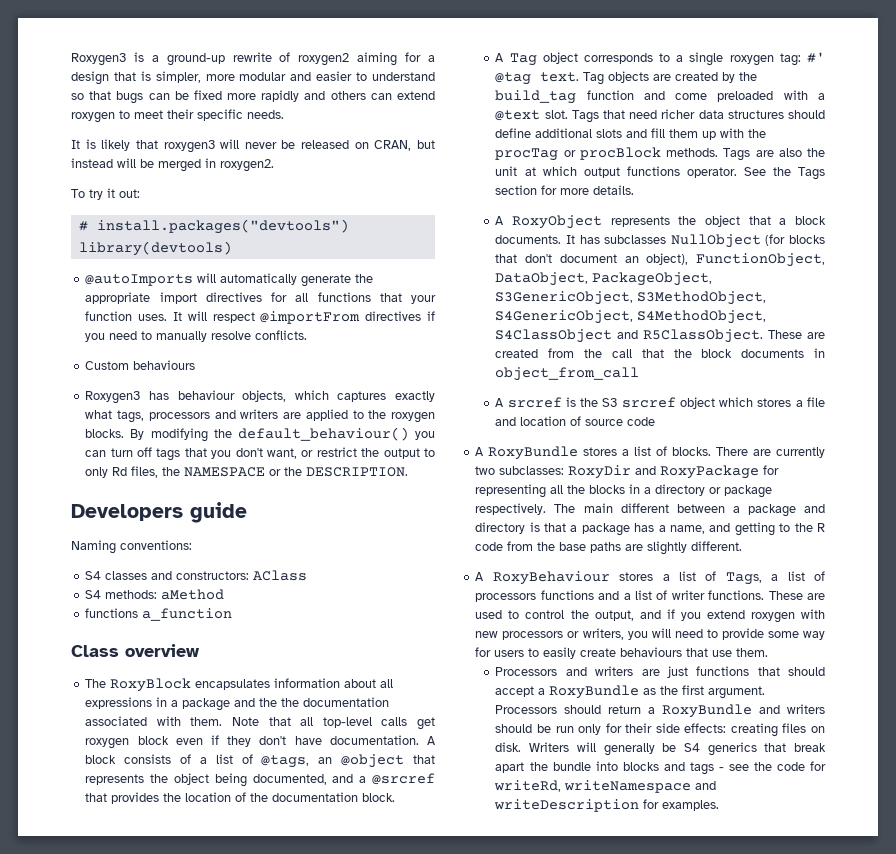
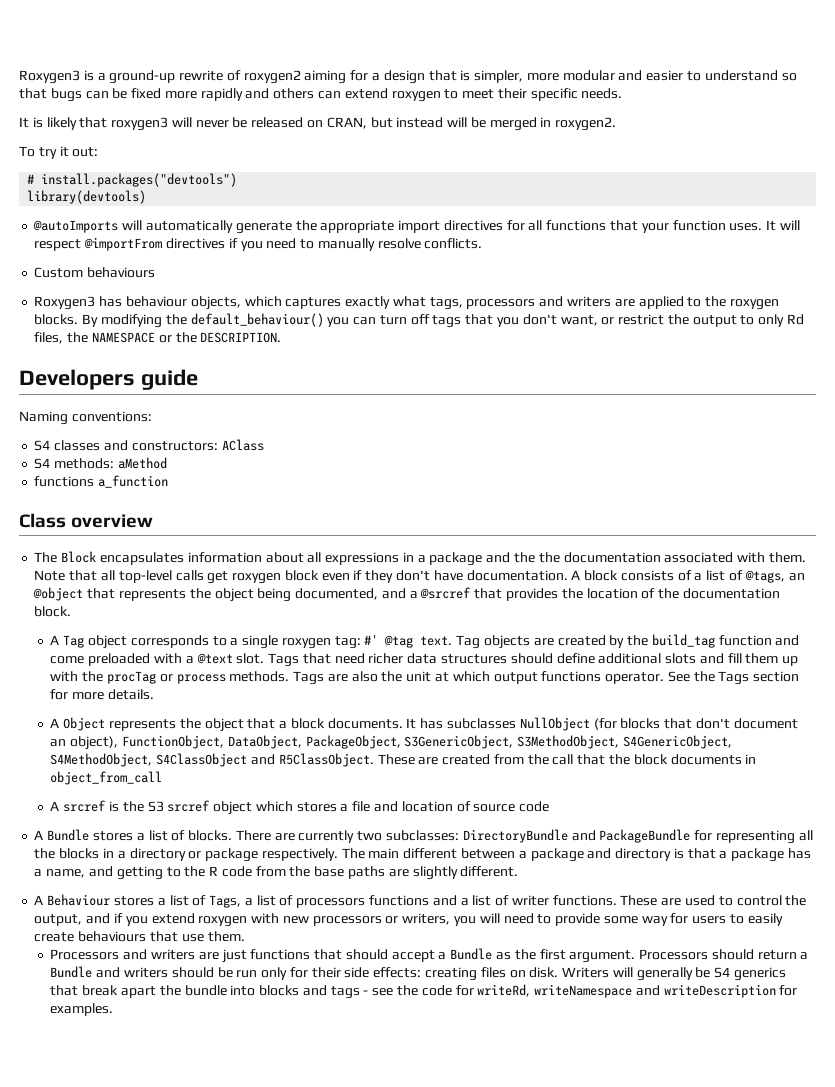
- The RoxyBlock encapsulates information about all expressions in a package and the the documentation associated with them.
+ The Block encapsulates information about all expressions in a package and the the documentation associated with them.
- Tags that need richer data structures should define additional slots and fill them up with the procTag or procBlock methods.
+ Tags that need richer data structures should define additional slots and fill them up with the procTag or process methods.
- A RoxyObject represents the object that a block documents.
+ A Object represents the object that a block documents.
- A RoxyBundle stores a list of blocks.
+ A Bundle stores a list of blocks.
- There are currently two subclasses: RoxyDir and RoxyPackage for representing all the blocks in a directory or package respectively.
+ There are currently two subclasses: DirectoryBundle and PackageBundle for representing all the blocks in a directory or package respectively.
- A RoxyBehaviour stores a list of Tags, a list of processors functions and a list of writer functions.
+ A Behaviour stores a list of Tags, a list of processors functions and a list of writer functions.
- Processors and writers are just functions that should accept a RoxyBundle as the first argument.
+ Processors and writers are just functions that should accept a Bundle as the first argument.
- Processors should return a RoxyBundle and writers should be run only for their side effects: creating files on disk.
+ Processors should return a Bundle and writers should be run only for their side effects: creating files on disk.

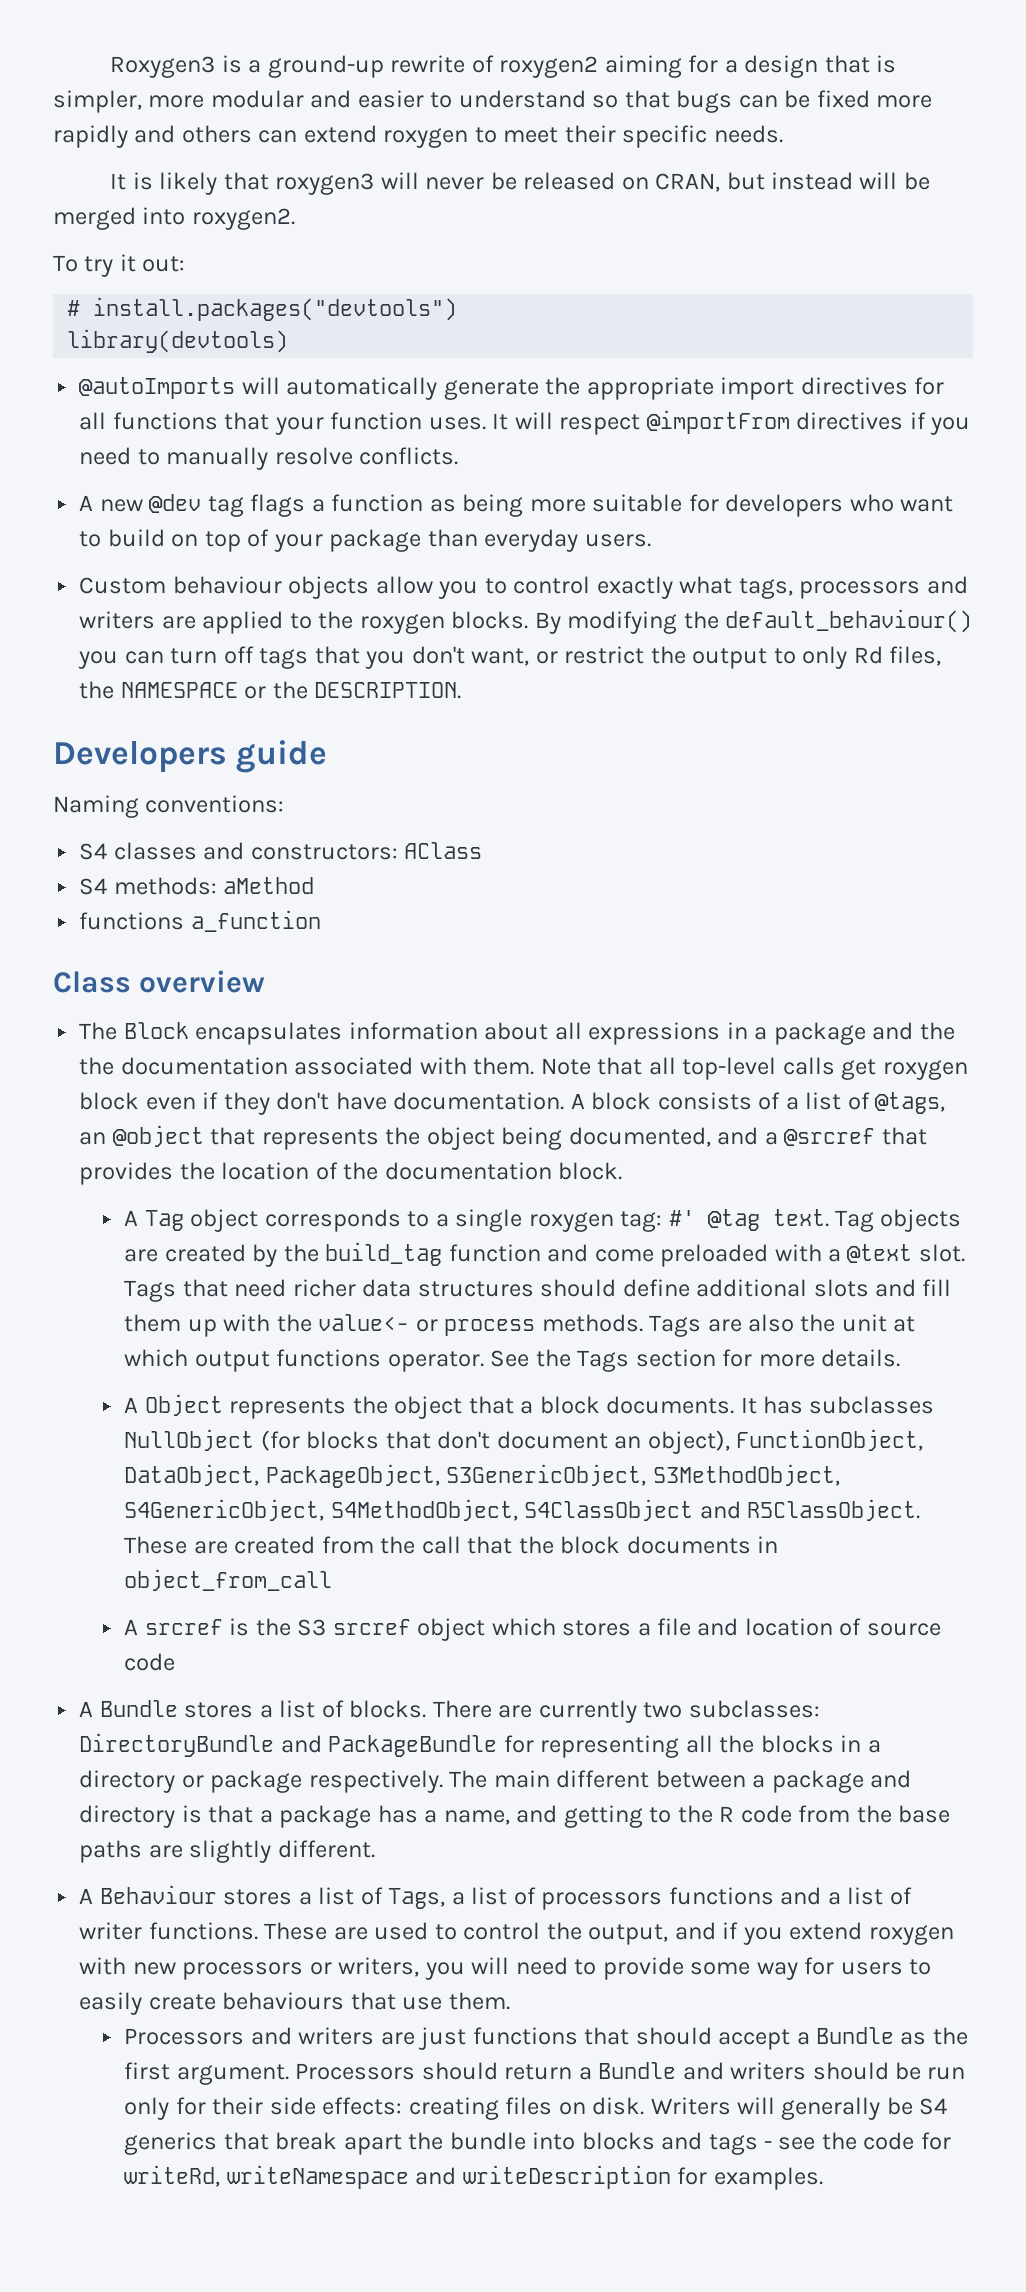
- It is likely that roxygen3 will never be released on CRAN, but instead will be merged in roxygen2.
+ It is likely that roxygen3 will never be released on CRAN, but instead will be merged into roxygen2.
- Custom behaviours
- Roxygen3 has behaviour objects, which captures exactly what tags, processors and writers are applied to the roxygen blocks.
+ A new @dev tag flags a function as being more suitable for developers who want to build on top of your package than everyday users.
+ Custom behaviour objects allow you to control exactly what tags, processors and writers are applied to the roxygen blocks.
- Tags that need richer data structures should define additional slots and fill them up with the procTag or process methods.
+ Tags that need richer data structures should define additional slots and fill them up with the value<- or process methods.

